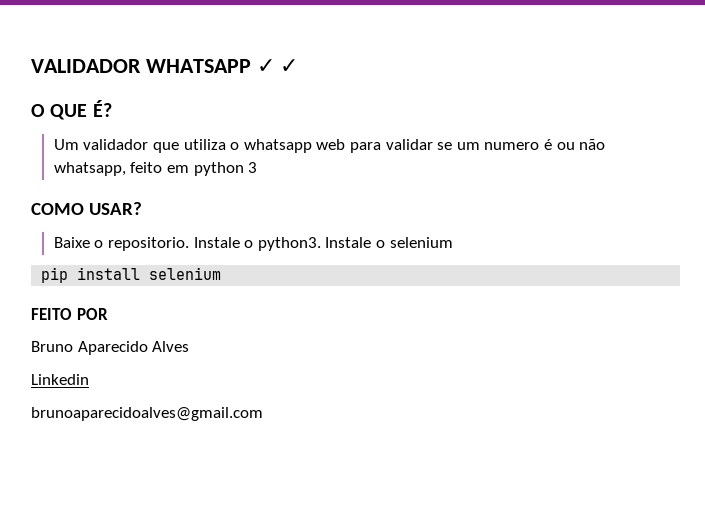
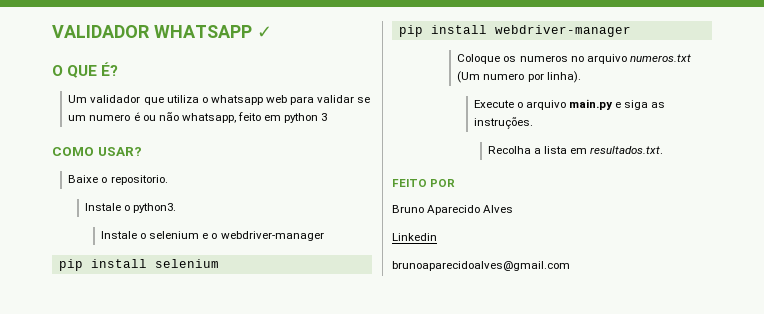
- VALIDADOR WHATSAPP ✓ ✓
+ VALIDADOR WHATSAPP ✓
- Baixe o repositorio. Instale o python3. Instale o selenium
+ Baixe o repositorio.
+ Instale o python3.
+ Instale o selenium e o webdriver-manager
  pip install selenium
+ pip install webdriver-manager
+ Coloque os numeros no arquivo numeros.txt (Um numero por linha).
+ Execute o arquivo main.py e siga as instruções.
+ Recolha a lista em resultados.txt.

